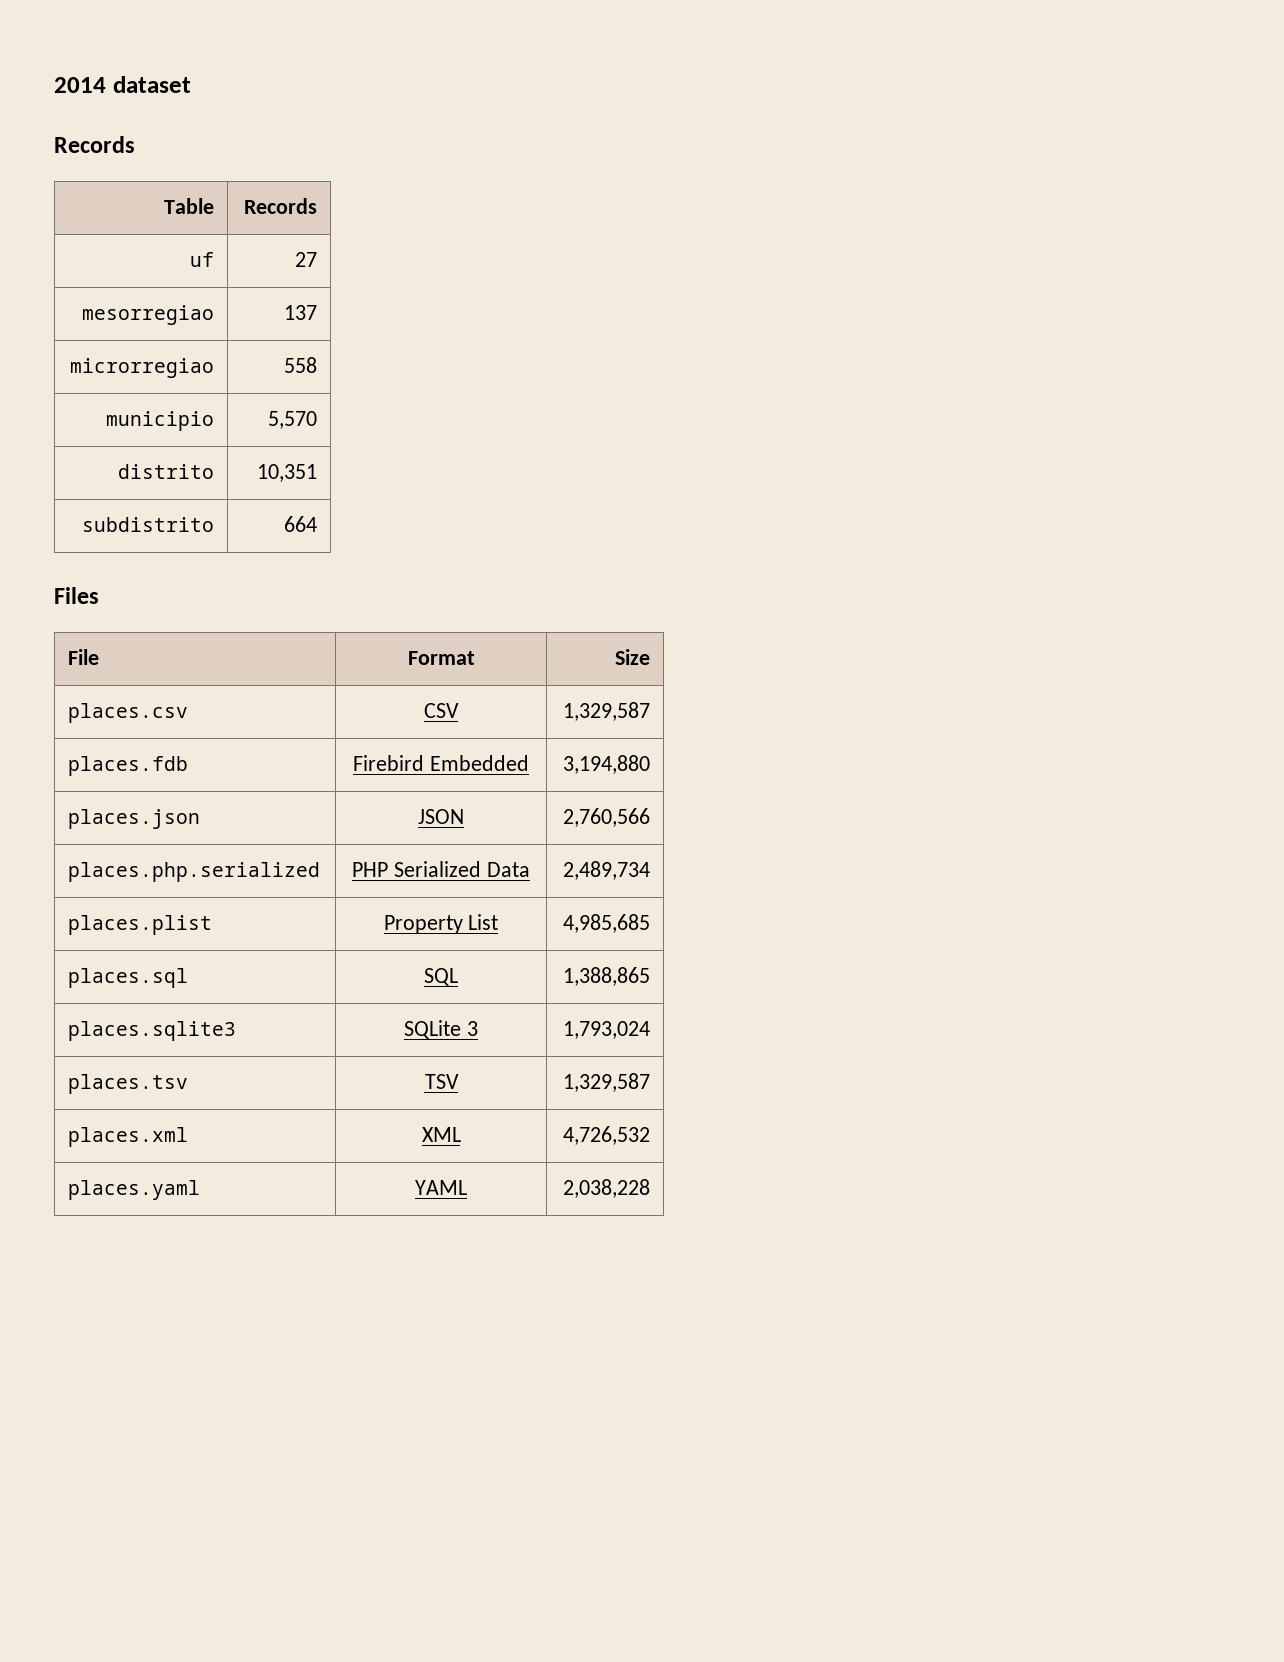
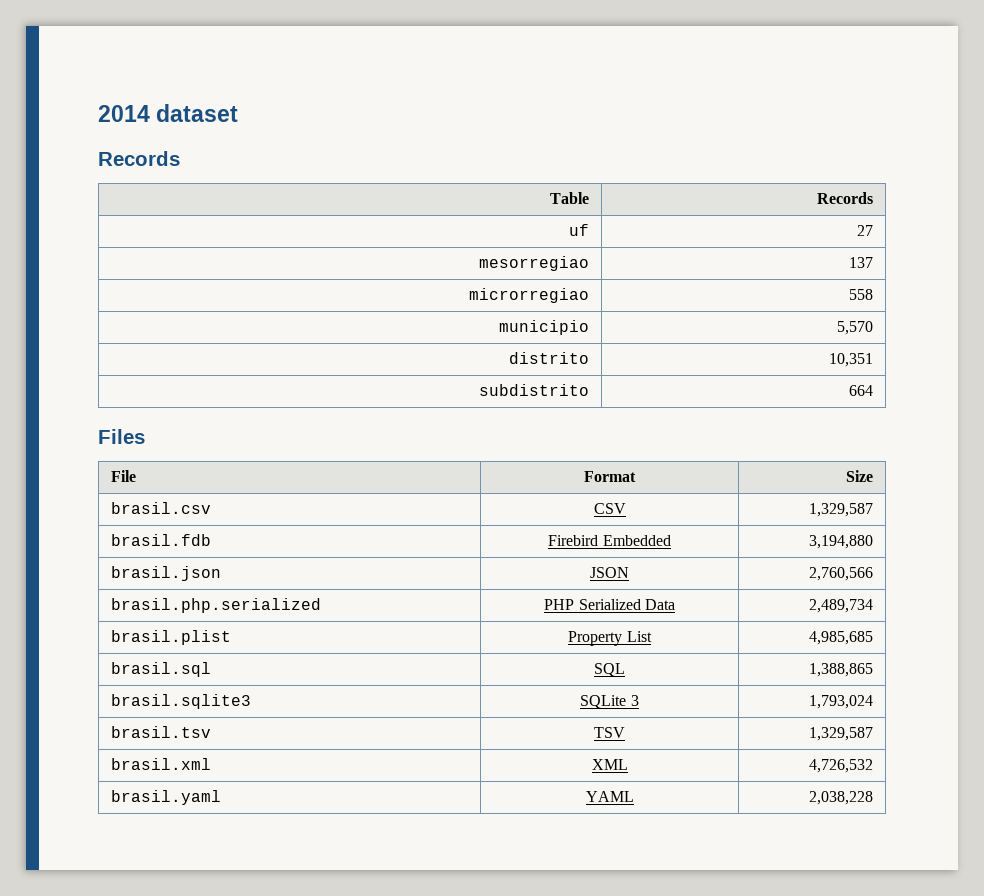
- places.csv | CSV | 1,329,587
+ brasil.csv | CSV | 1,329,587
- places.fdb | Firebird Embedded | 3,194,880
+ brasil.fdb | Firebird Embedded | 3,194,880
- places.json | JSON | 2,760,566
+ brasil.json | JSON | 2,760,566
- places.php.serialized | PHP Serialized Data | 2,489,734
+ brasil.php.serialized | PHP Serialized Data | 2,489,734
- places.plist | Property List | 4,985,685
+ brasil.plist | Property List | 4,985,685
- places.sql | SQL | 1,388,865
+ brasil.sql | SQL | 1,388,865
- places.sqlite3 | SQLite 3 | 1,793,024
+ brasil.sqlite3 | SQLite 3 | 1,793,024
- places.tsv | TSV | 1,329,587
+ brasil.tsv | TSV | 1,329,587
- places.xml | XML | 4,726,532
+ brasil.xml | XML | 4,726,532
- places.yaml | YAML | 2,038,228
+ brasil.yaml | YAML | 2,038,228

